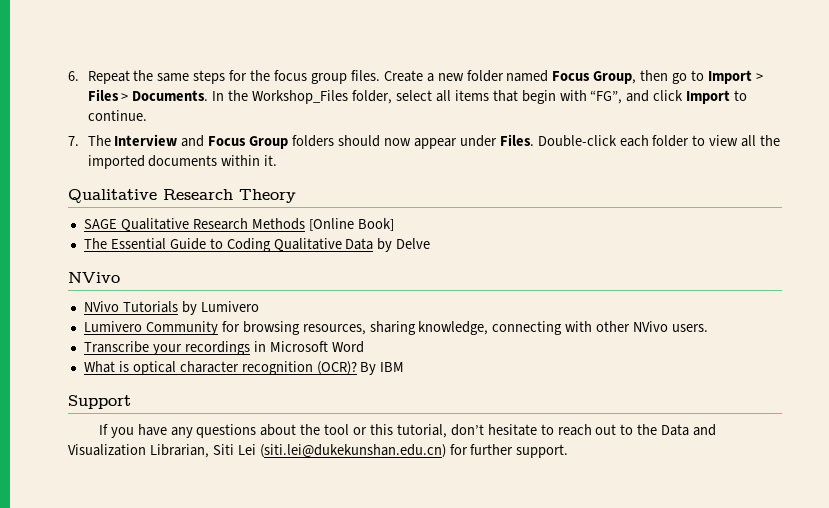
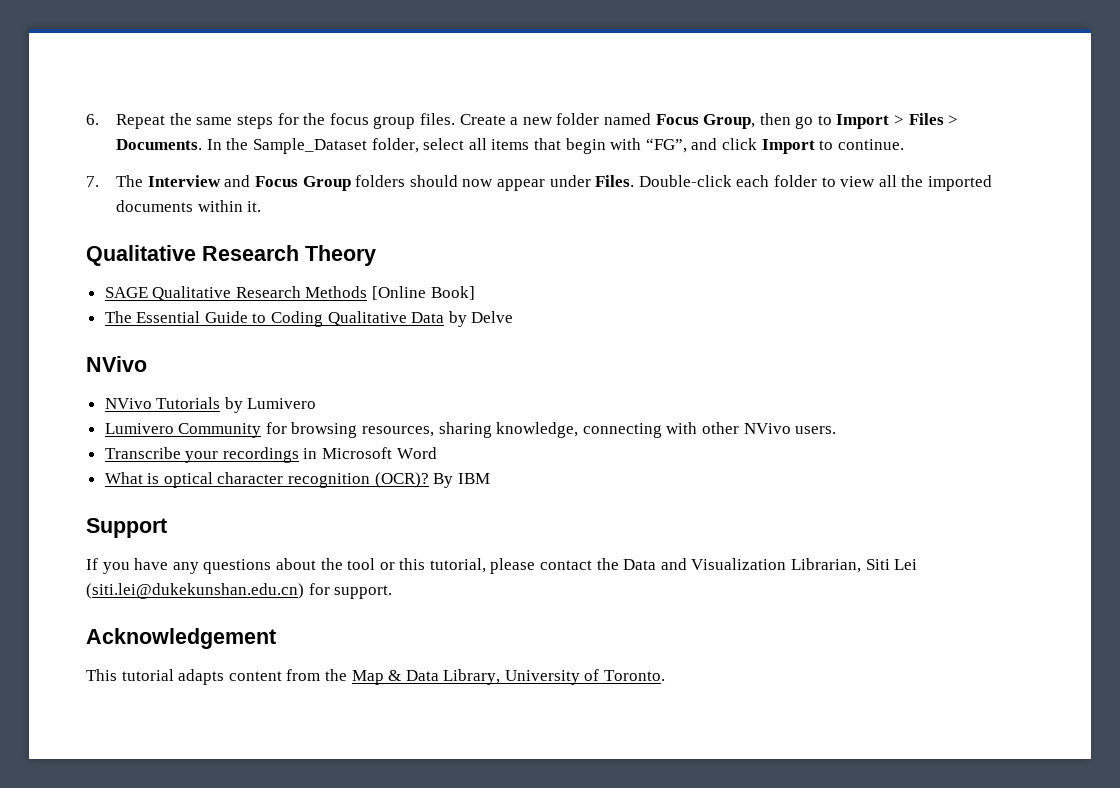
- In the Workshop_Files folder, select all items that begin with “FG”, and click Import to continue.
+ In the Sample_Dataset folder, select all items that begin with “FG”, and click Import to continue.
- If you have any questions about the tool or this tutorial, don’t hesitate to reach out to the Data and Visualization Librarian, Siti Lei (siti.lei@dukekunshan.edu.cn) for further support.
+ If you have any questions about the tool or this tutorial, please contact the Data and Visualization Librarian, Siti Lei (siti.lei@dukekunshan.edu.cn) for support.
+ Acknowledgement
+ This tutorial adapts content from the Map & Data Library, University of Toronto.

